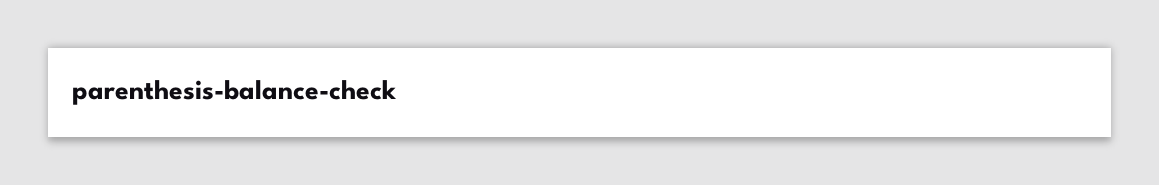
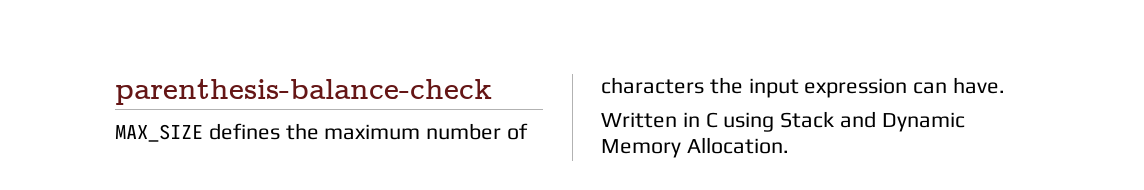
+ MAX_SIZE defines the maximum number of characters the input expression can have.
+ Written in C using Stack and Dynamic Memory Allocation.

